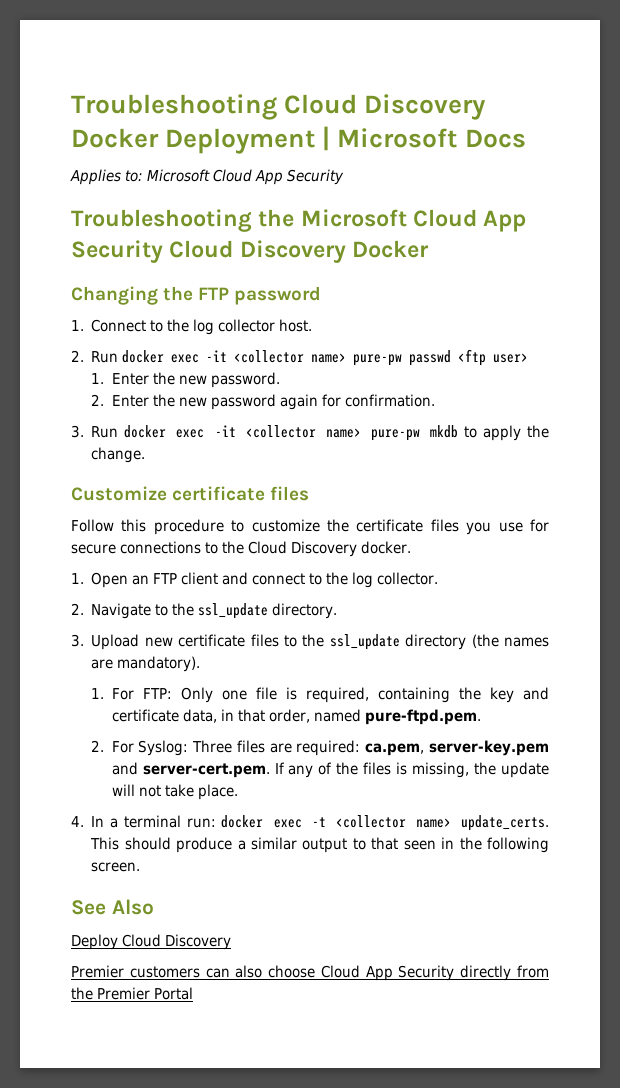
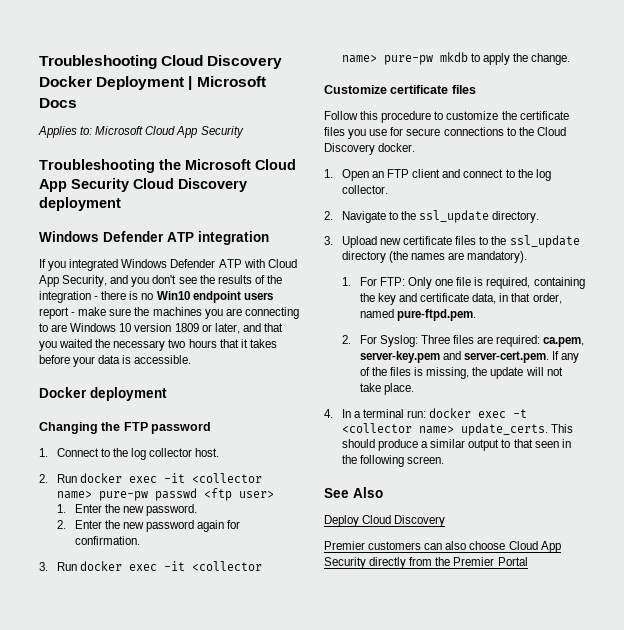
- Troubleshooting the Microsoft Cloud App Security Cloud Discovery Docker
+ Troubleshooting the Microsoft Cloud App Security Cloud Discovery deployment
+ Windows Defender ATP integration
+ If you integrated Windows Defender ATP with Cloud App Security, and you don't see the results of the integration - there is no Win10 endpoint users report - make sure the machines you are connecting to are Windows 10 version 1809 or later, and that you waited the necessary two hours that it takes before your data is accessible.
+ Docker deployment

